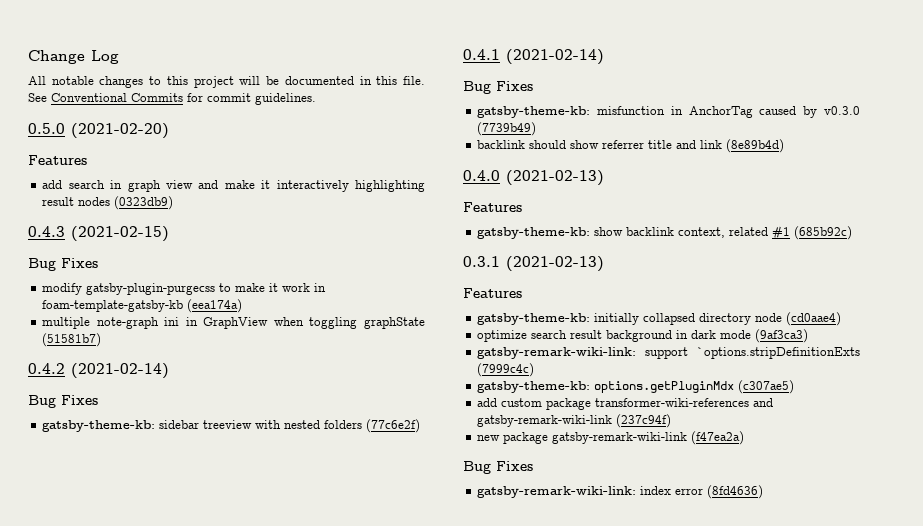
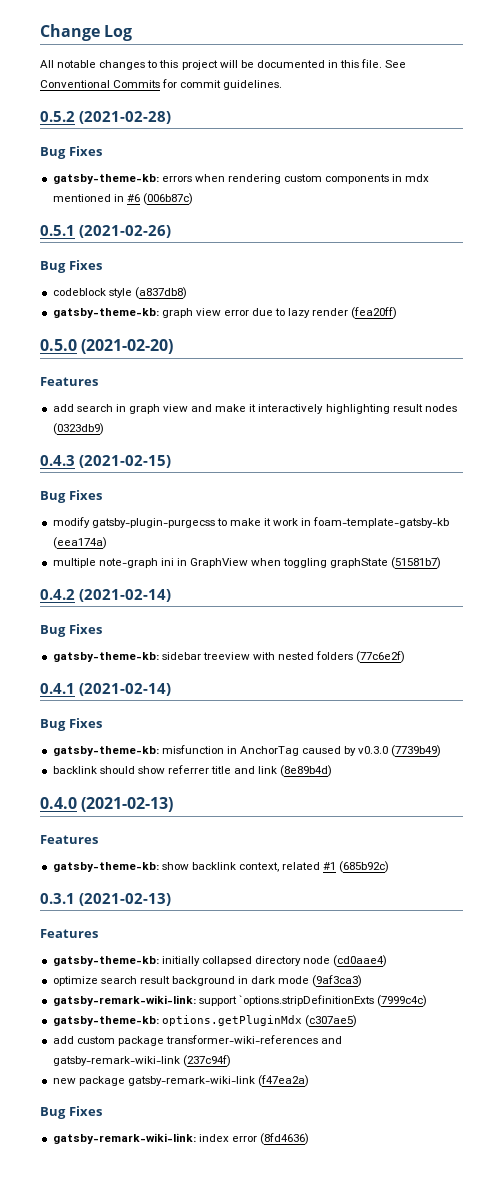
+ 0.5.2 (2021-02-28)
+ Bug Fixes
+ gatsby-theme-kb: errors when rendering custom components in mdx mentioned in #6 (006b87c)
+ 0.5.1 (2021-02-26)
+ Bug Fixes
+ codeblock style (a837db8)
+ gatsby-theme-kb: graph view error due to lazy render (fea20ff)

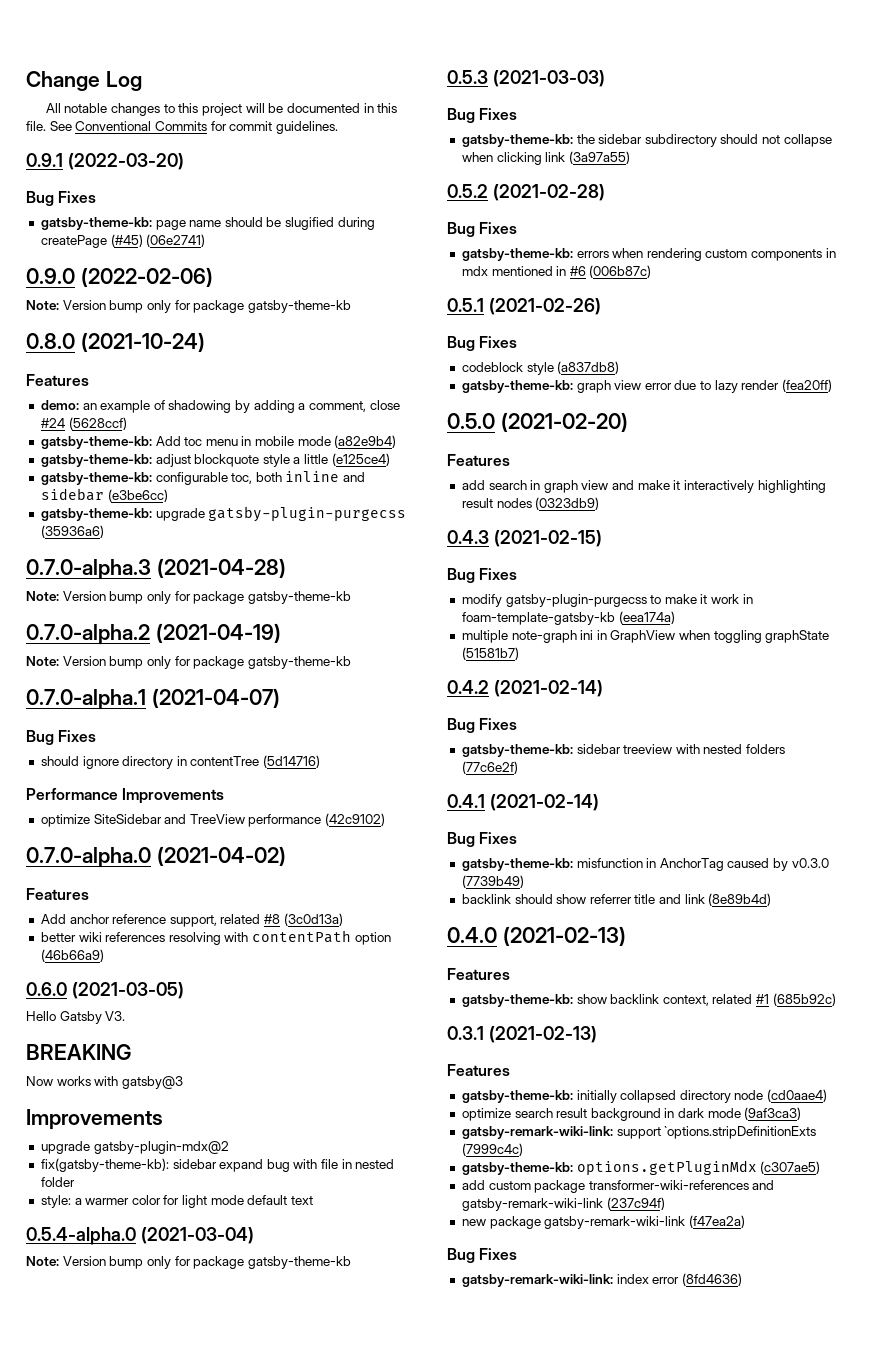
+ 0.9.1 (2022-03-20)
+ Bug Fixes
+ gatsby-theme-kb: page name should be slugified during createPage (#45) (06e2741)
+ 0.9.0 (2022-02-06)
+ Note: Version bump only for package gatsby-theme-kb
+ 0.8.0 (2021-10-24)
+ Features
+ demo: an example of shadowing by adding a comment, close #24 (5628ccf)
+ gatsby-theme-kb: Add toc menu in mobile mode (a82e9b4)
+ gatsby-theme-kb: adjust blockquote style a little (e125ce4)
+ gatsby-theme-kb: configurable toc, both inline and sidebar (e3be6cc)
+ gatsby-theme-kb: upgrade gatsby-plugin-purgecss (35936a6)
+ 0.7.0-alpha.3 (2021-04-28)
+ Note: Version bump only for package gatsby-theme-kb
+ 0.7.0-alpha.2 (2021-04-19)
+ Note: Version bump only for package gatsby-theme-kb
+ 0.7.0-alpha.1 (2021-04-07)
+ Bug Fixes
+ should ignore directory in contentTree (5d14716)
+ Performance Improvements
+ optimize SiteSidebar and TreeView performance (42c9102)
+ 0.7.0-alpha.0 (2021-04-02)
+ Features
+ Add anchor reference support, related #8 (3c0d13a)
+ better wiki references resolving with contentPath option (46b66a9)
+ 0.6.0 (2021-03-05)
+ Hello Gatsby V3.
+ BREAKING
+ Now works with gatsby@3
+ Improvements
+ upgrade gatsby-plugin-mdx@2
+ fix(gatsby-theme-kb): sidebar expand bug with file in nested folder
+ style: a warmer color for light mode default text
+ 0.5.4-alpha.0 (2021-03-04)
+ Note: Version bump only for package gatsby-theme-kb
+ 0.5.3 (2021-03-03)
+ Bug Fixes
+ gatsby-theme-kb: the sidebar subdirectory should not collapse when clicking link (3a97a55)

